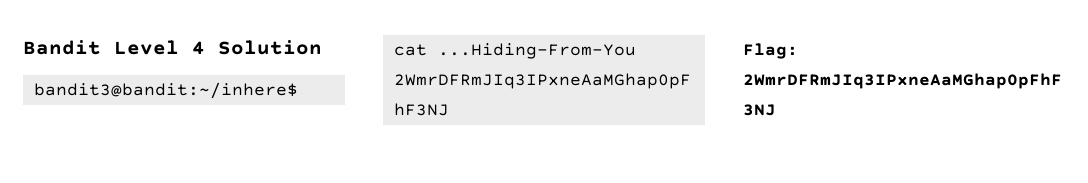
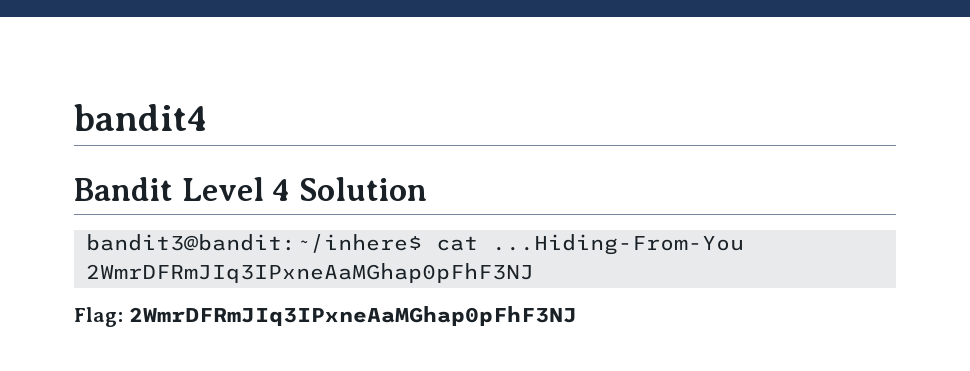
+ bandit4

